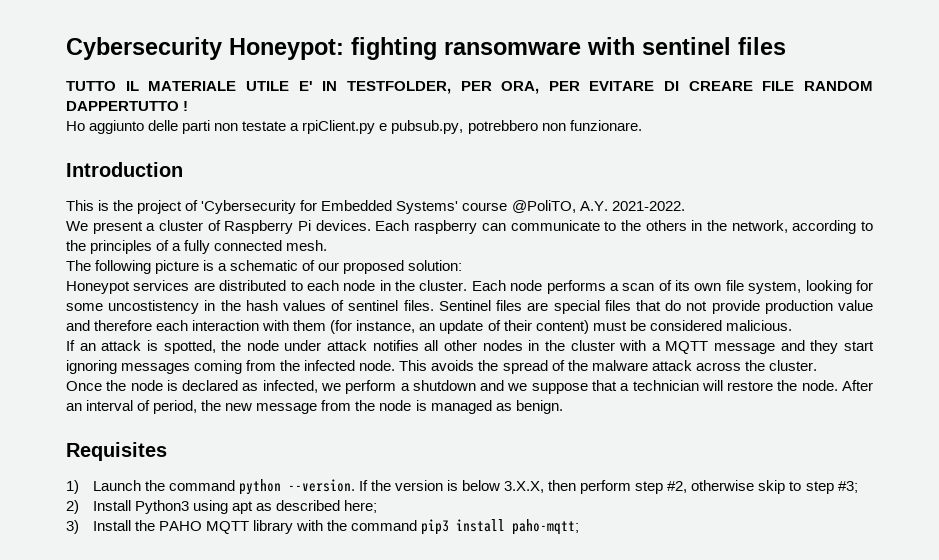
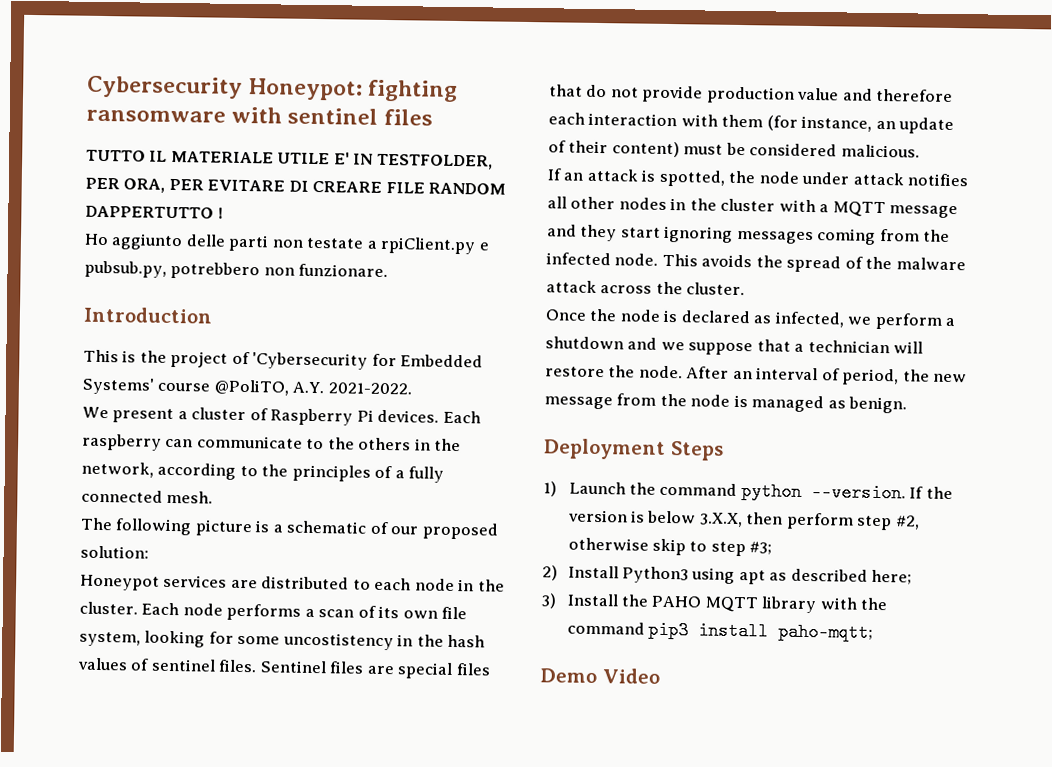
- Requisites
+ Deployment Steps
+ Demo Video

